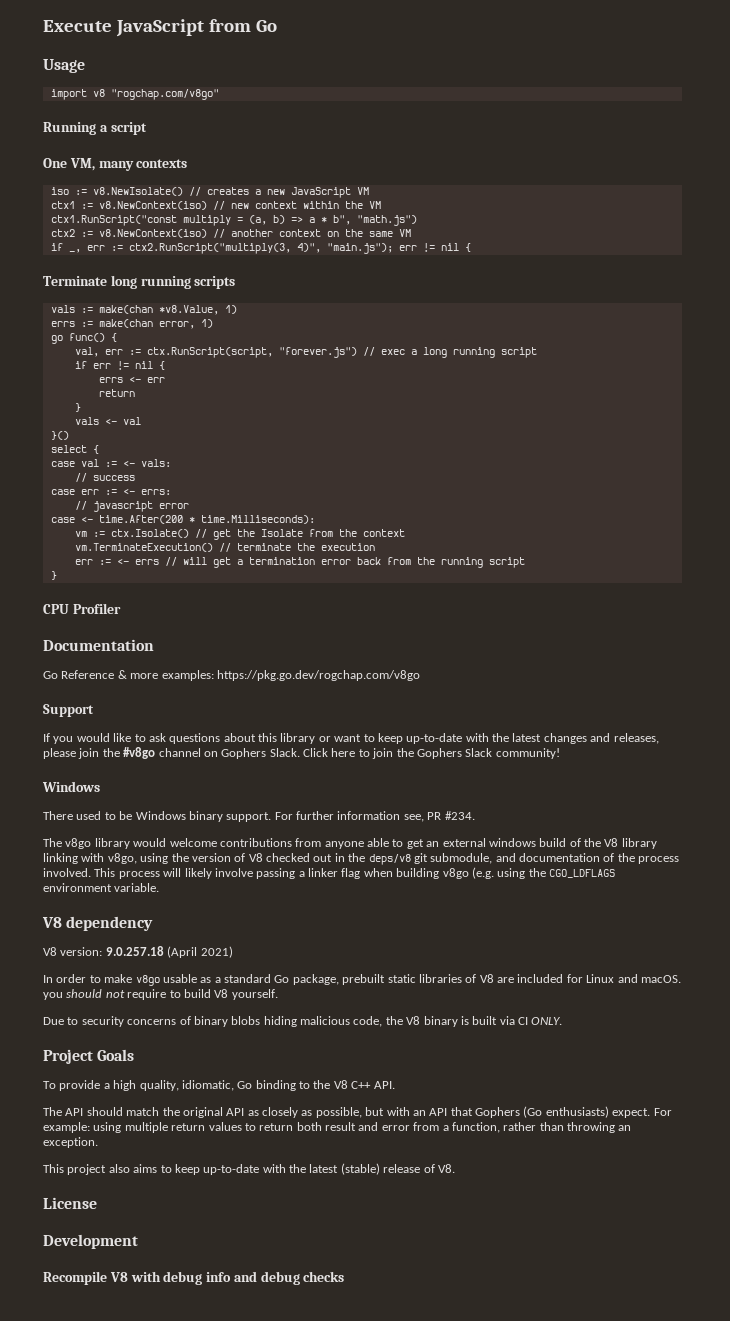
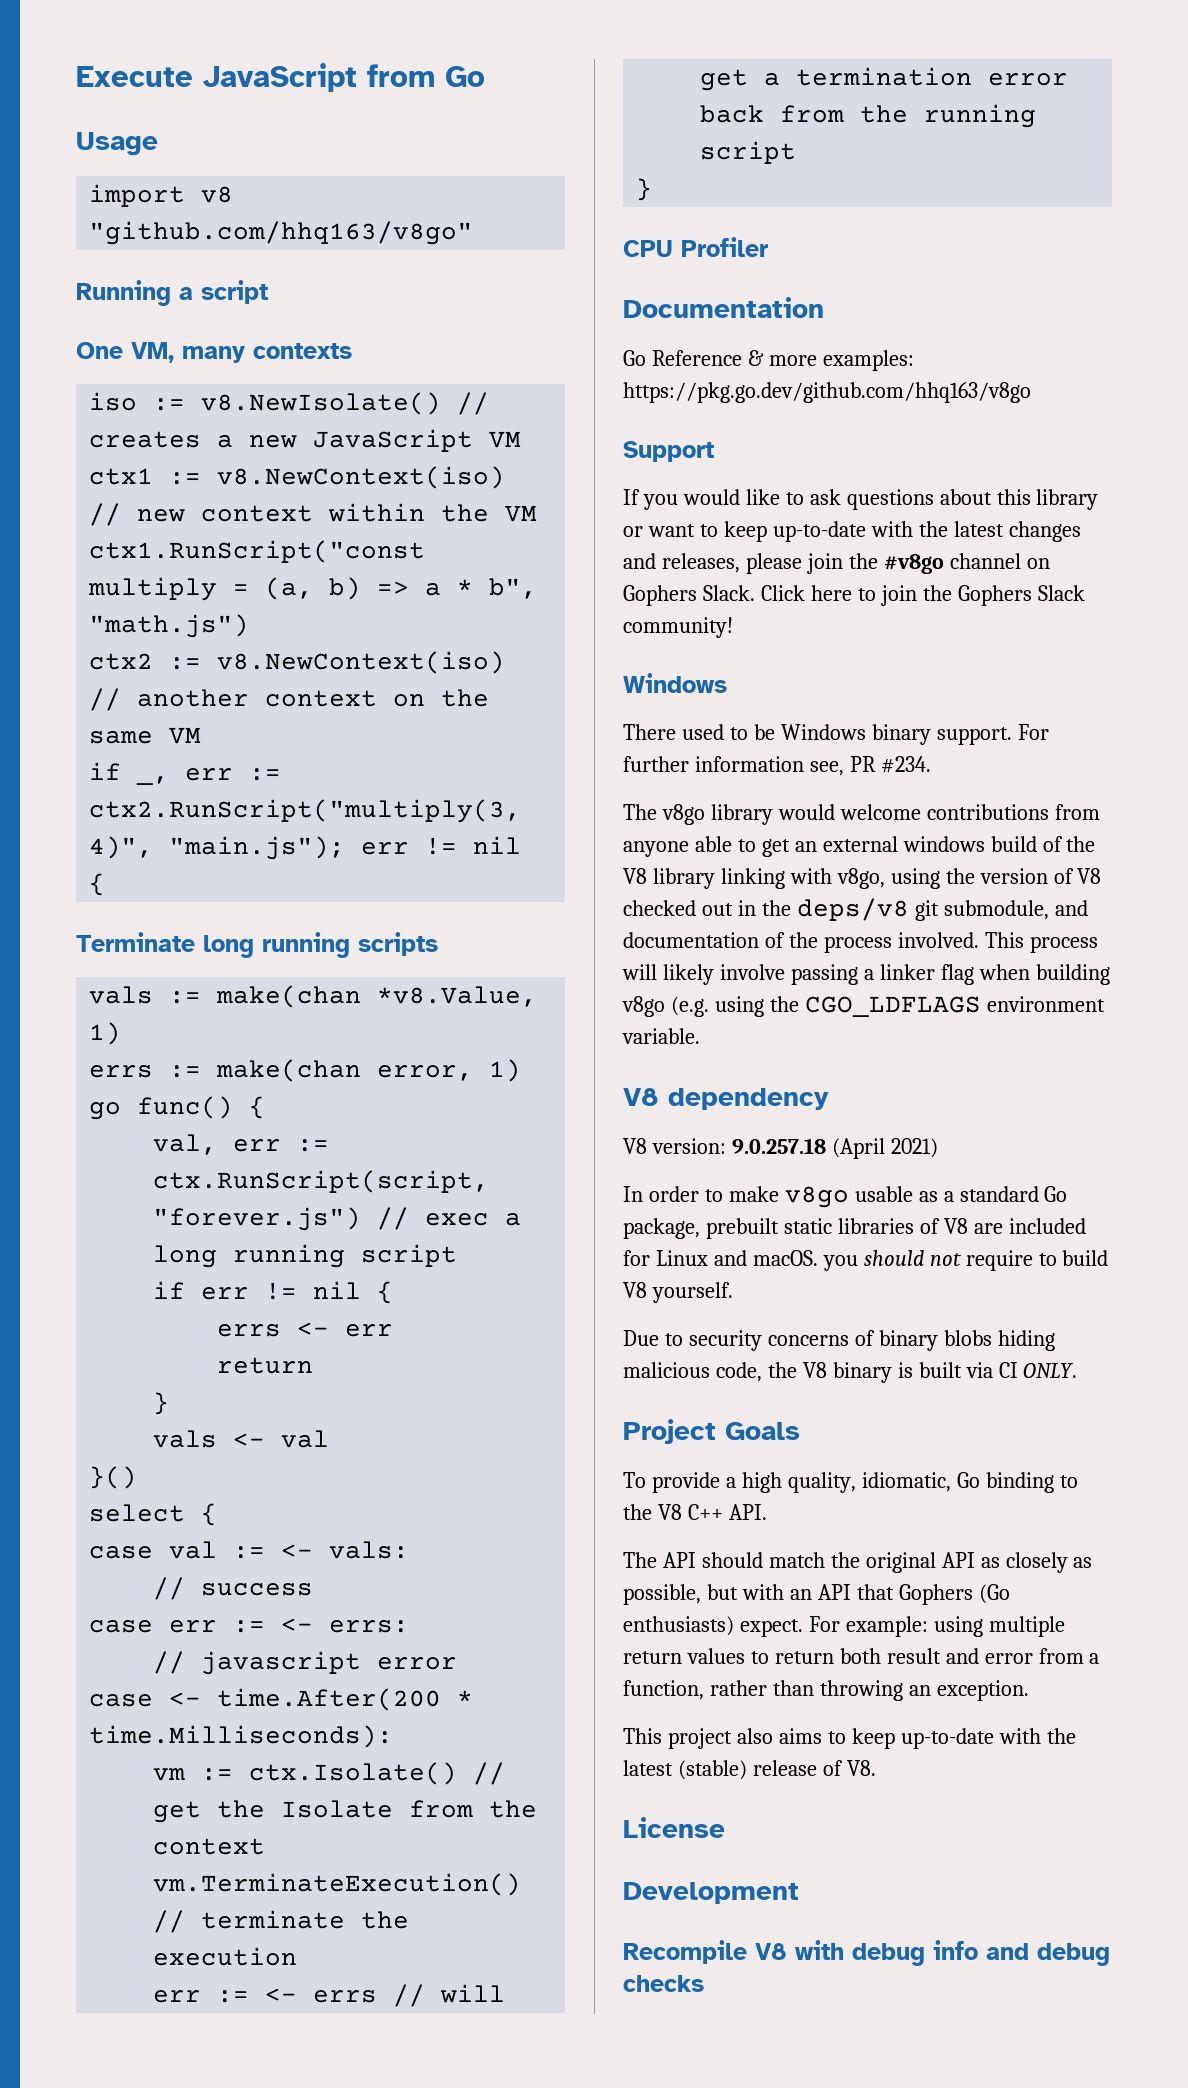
- import v8 "rogchap.com/v8go"
+ import v8 "github.com/hhq163/v8go"
- Go Reference & more examples: https://pkg.go.dev/rogchap.com/v8go
+ Go Reference & more examples: https://pkg.go.dev/github.com/hhq163/v8go

